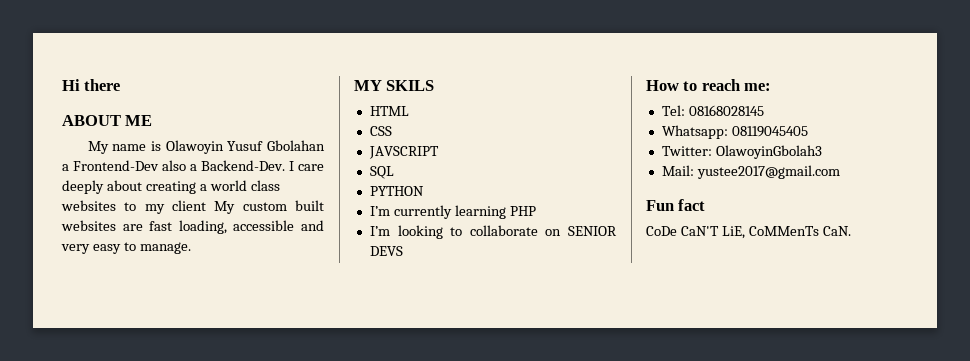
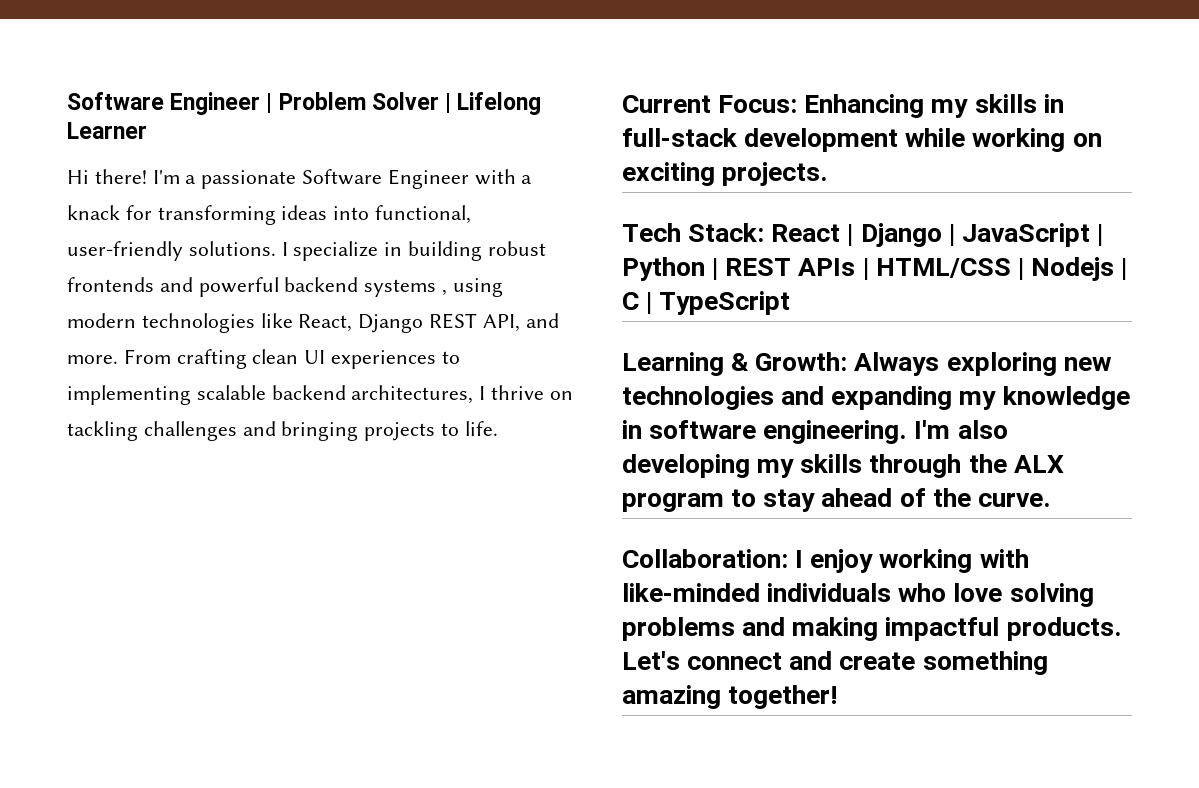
- Hi there
- ABOUT ME
- My name is Olawoyin Yusuf Gbolahan a Frontend-Dev also a Backend-Dev. I care deeply about creating a world class websites to my client My custom built websites are fast loading, accessible and very easy to manage.
- MY SKILS
- HTML
- CSS
- JAVSCRIPT
- SQL
- PYTHON
- I’m currently learning PHP
- I’m looking to collaborate on SENIOR DEVS
- How to reach me:
- Tel: 08168028145
- Whatsapp: 08119045405
- Twitter: OlawoyinGbolah3
- Mail: yustee2017@gmail.com
- Fun fact
- CoDe CaN'T LiE, CoMMenTs CaN.
+ Software Engineer | Problem Solver | Lifelong Learner
+ Hi there! I'm a passionate Software Engineer with a knack for transforming ideas into functional, user-friendly solutions. I specialize in building robust frontends and powerful backend systems , using modern technologies like React, Django REST API, and more. From crafting clean UI experiences to implementing scalable backend architectures, I thrive on tackling challenges and bringing projects to life.
+ Current Focus: Enhancing my skills in full-stack development while working on exciting projects.
+ Tech Stack: React | Django | JavaScript | Python | REST APIs | HTML/CSS | Nodejs | C | TypeScript
+ Learning & Growth: Always exploring new technologies and expanding my knowledge in software engineering. I'm also developing my skills through the ALX program to stay ahead of the curve.
+ Collaboration: I enjoy working with like-minded individuals who love solving problems and making impactful products. Let's connect and create something amazing together!

